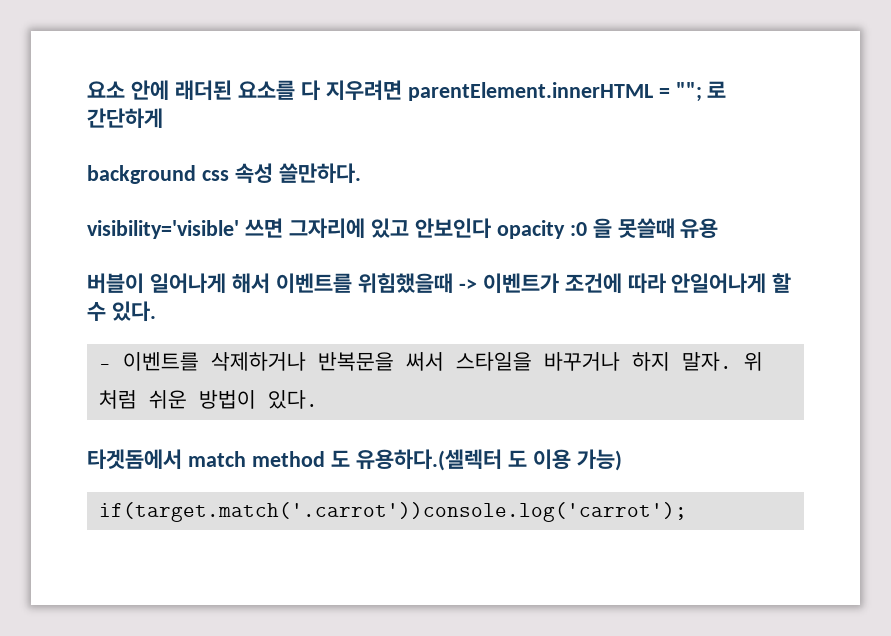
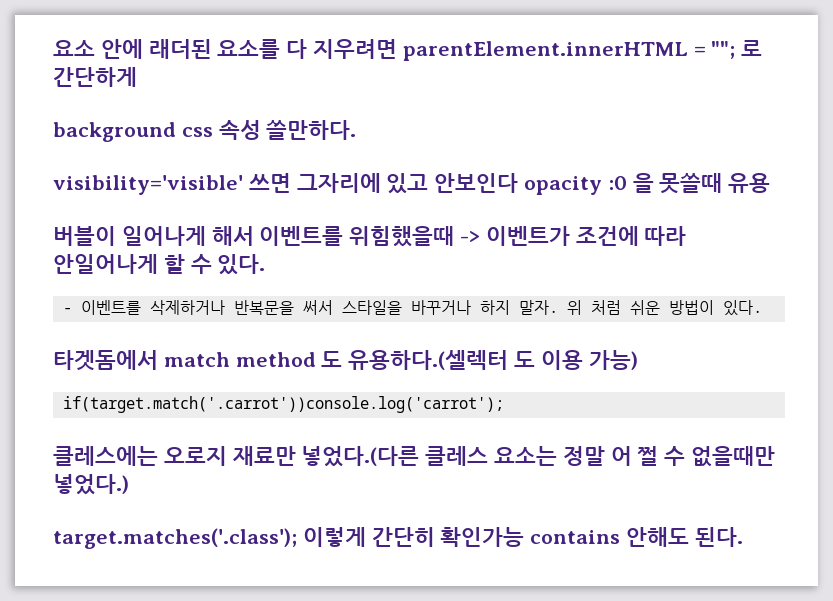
+ 클레스에는 오로지 재료만 넣었다.(다른 클레스 요소는 정말 어 쩔 수 없을때만 넣었다.)
+ target.matches('.class'); 이렇게 간단히 확인가능 contains 안해도 된다.

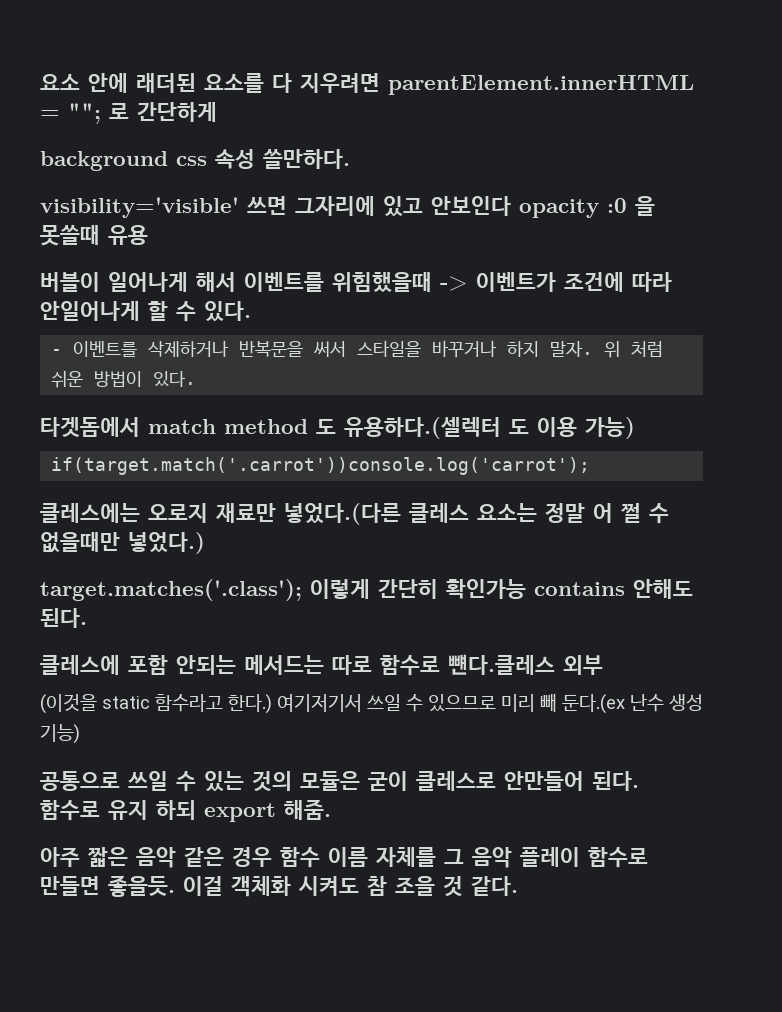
+ 클레스에 포함 안되는 메서드는 따로 함수로 뺸다.클레스 외부
+ (이것을 static 함수라고 한다.) 여기저기서 쓰일 수 있으므로 미리 빼 둔다.(ex 난수 생성 기능)
+ 공통으로 쓰일 수 있는 것의 모듈은 굳이 클레스로 안만들어 된다. 함수로 유지 하되 export 해줌.
+ 아주 짧은 음악 같은 경우 함수 이름 자체를 그 음악 플레이 함수로 만들면 좋을듯. 이걸 객체화 시켜도 참 조을 것 같다.

